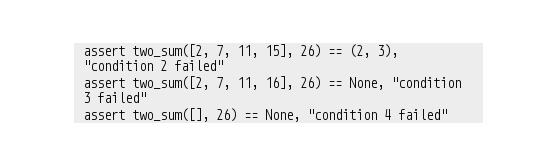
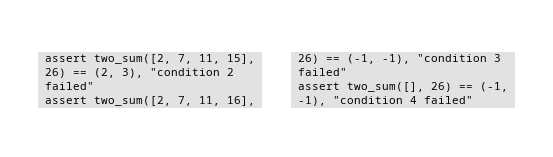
- assert two_sum([2, 7, 11, 16], 26) == None, "condition 3 failed"
+ assert two_sum([2, 7, 11, 16], 26) == (-1, -1), "condition 3 failed"
- assert two_sum([], 26) == None, "condition 4 failed"
+ assert two_sum([], 26) == (-1, -1), "condition 4 failed"

